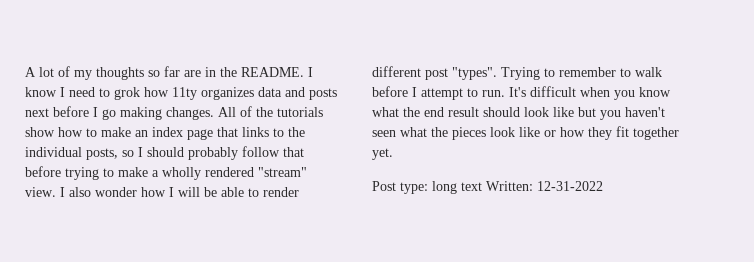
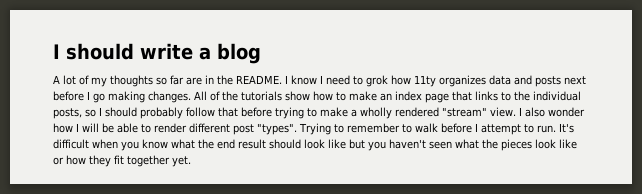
+ I should write a blog
- Post type: long text Written: 12-31-2022

